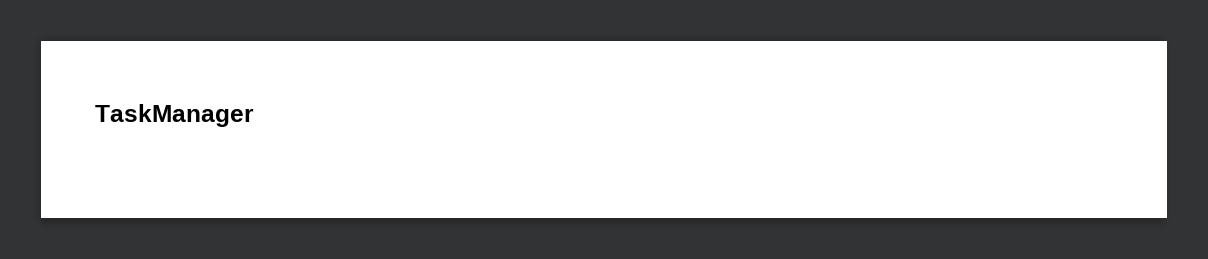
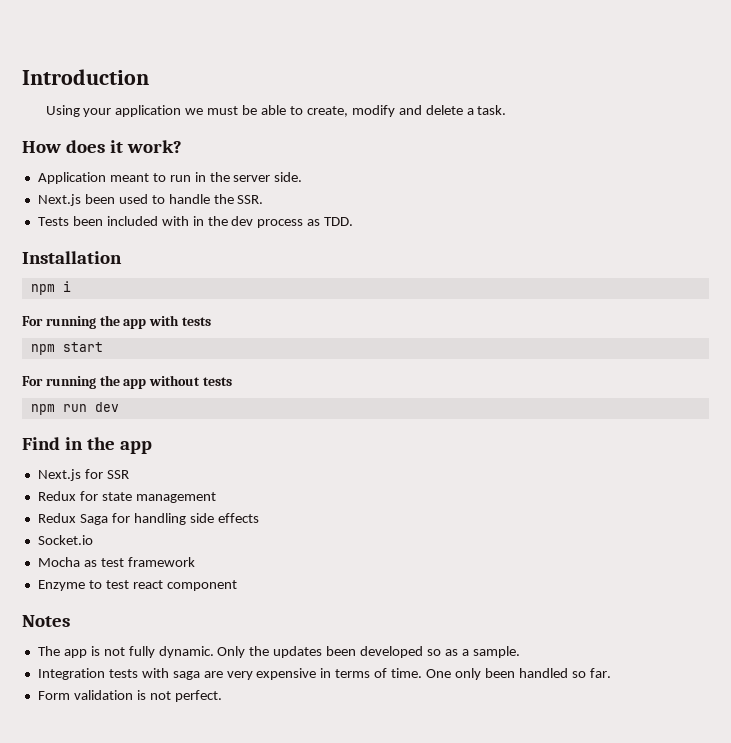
- TaskManager
+ Introduction
+ Using your application we must be able to create, modify and delete a task.
+ How does it work?
+ Application meant to run in the server side.
+ Next.js been used to handle the SSR.
+ Tests been included with in the dev process as TDD.
+ Installation
+ npm i
+ For running the app with tests
+ npm start
+ For running the app without tests
+ npm run dev
+ Find in the app
+ Next.js for SSR
+ Redux for state management
+ Redux Saga for handling side effects
+ Socket.io
+ Mocha as test framework
+ Enzyme to test react component
+ Notes
+ The app is not fully dynamic. Only the updates been developed so as a sample.
+ Integration tests with saga are very expensive in terms of time. One only been handled so far.
+ Form validation is not perfect.

